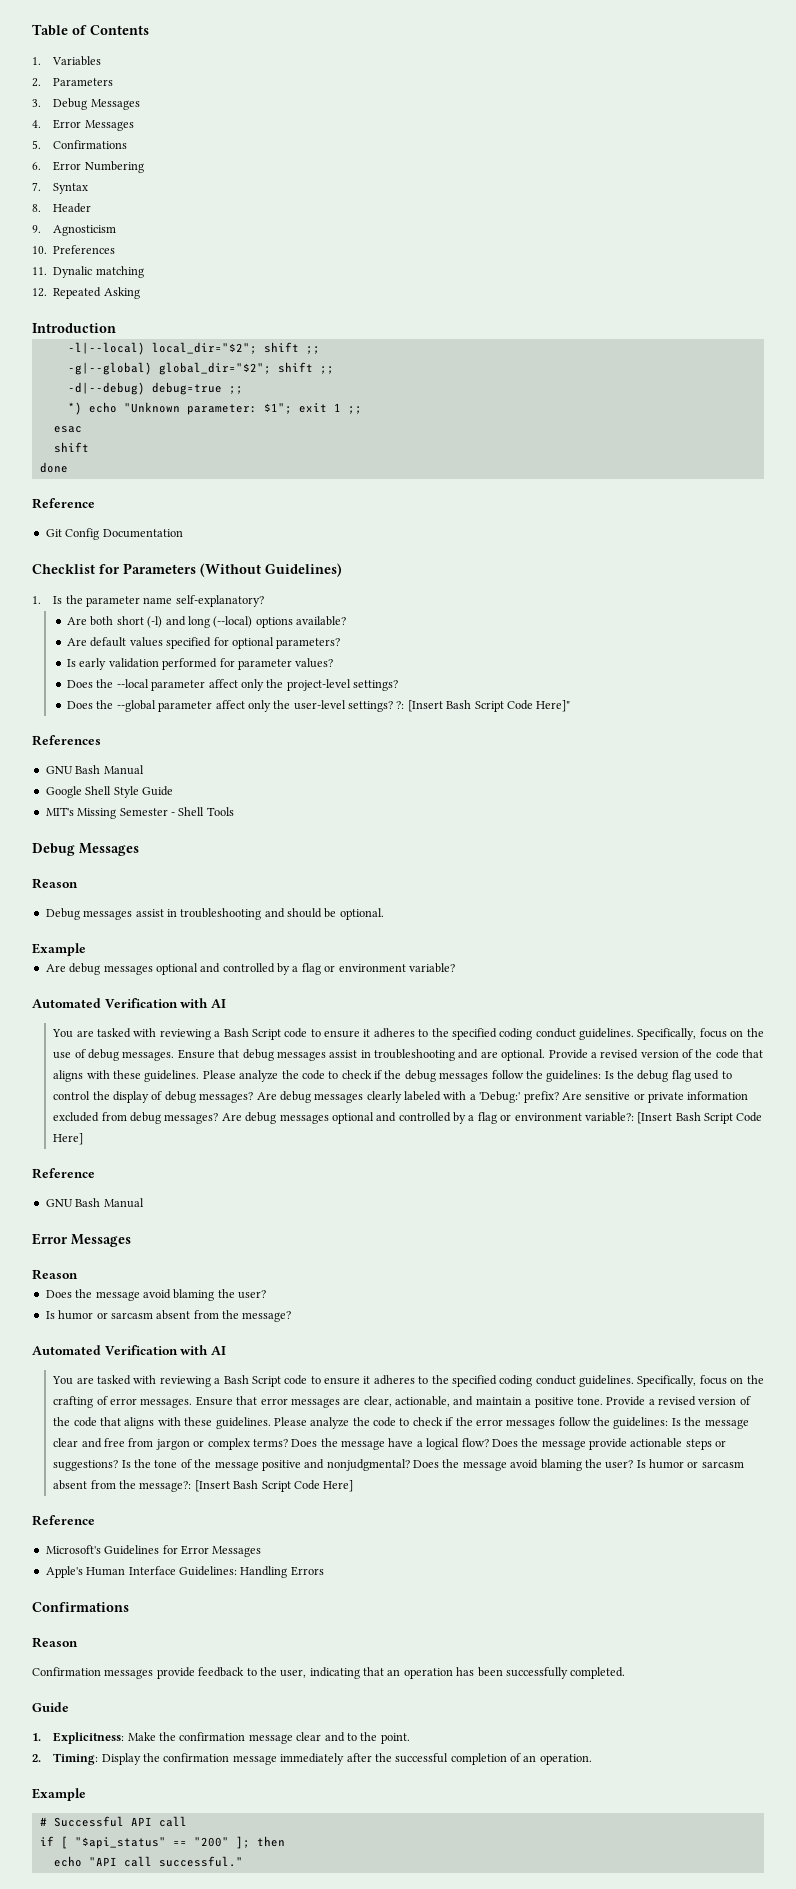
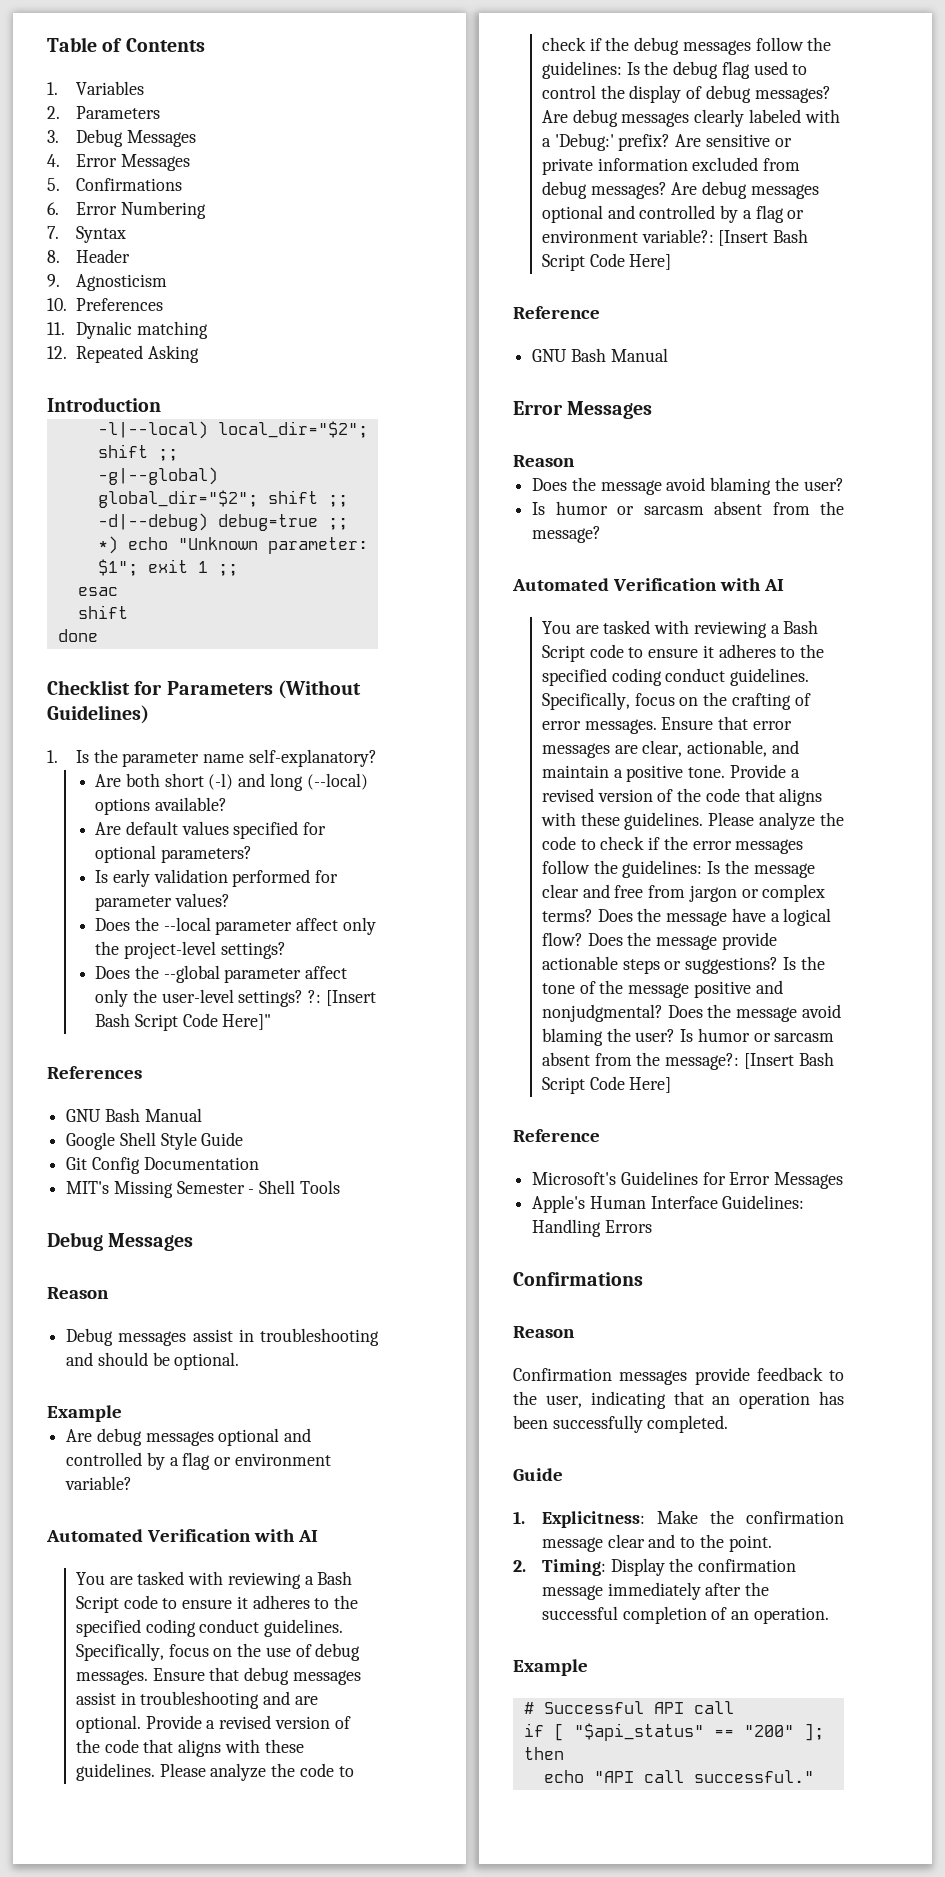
  done
- Reference
- Git Config Documentation
+ Git Config Documentation

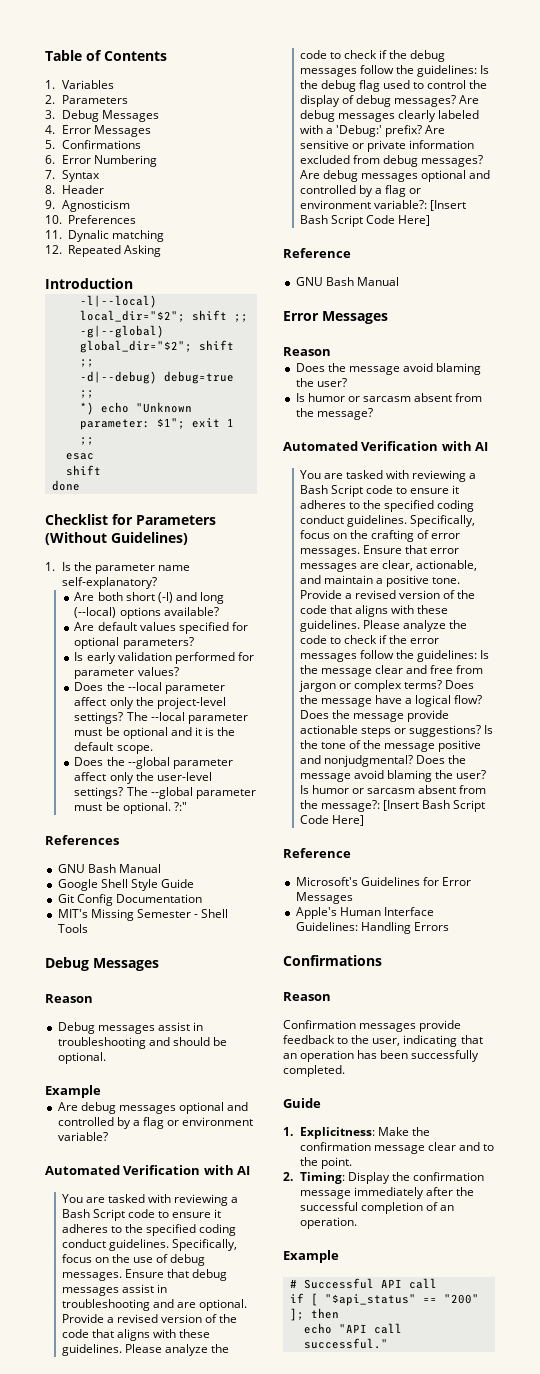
+ The --local parameter must be optional and it is the default scope.
- ?: [Insert Bash Script Code Here]"
+ The --global parameter must be optional. ?:"

